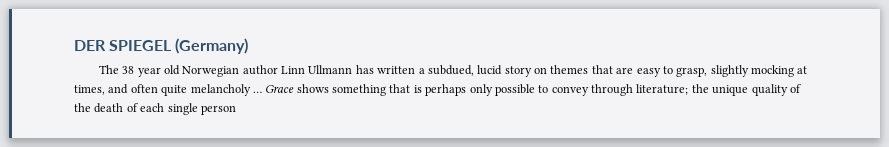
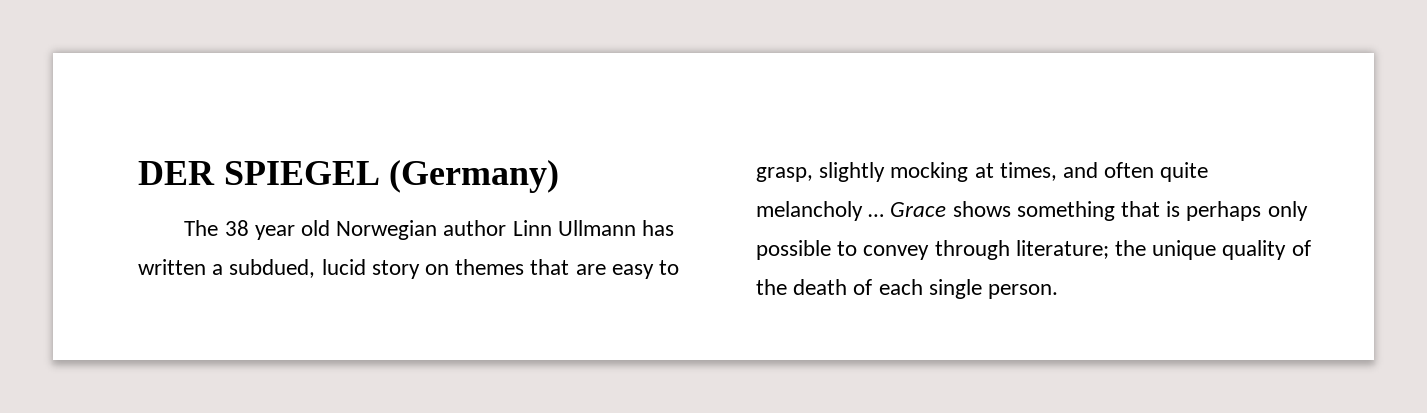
- Grace shows something that is perhaps only possible to convey through literature; the unique quality of the death of each single person
+ Grace shows something that is perhaps only possible to convey through literature; the unique quality of the death of each single person.

